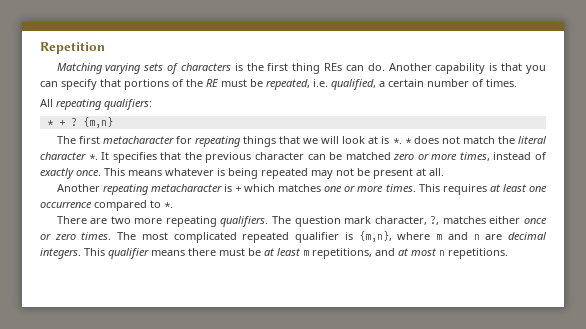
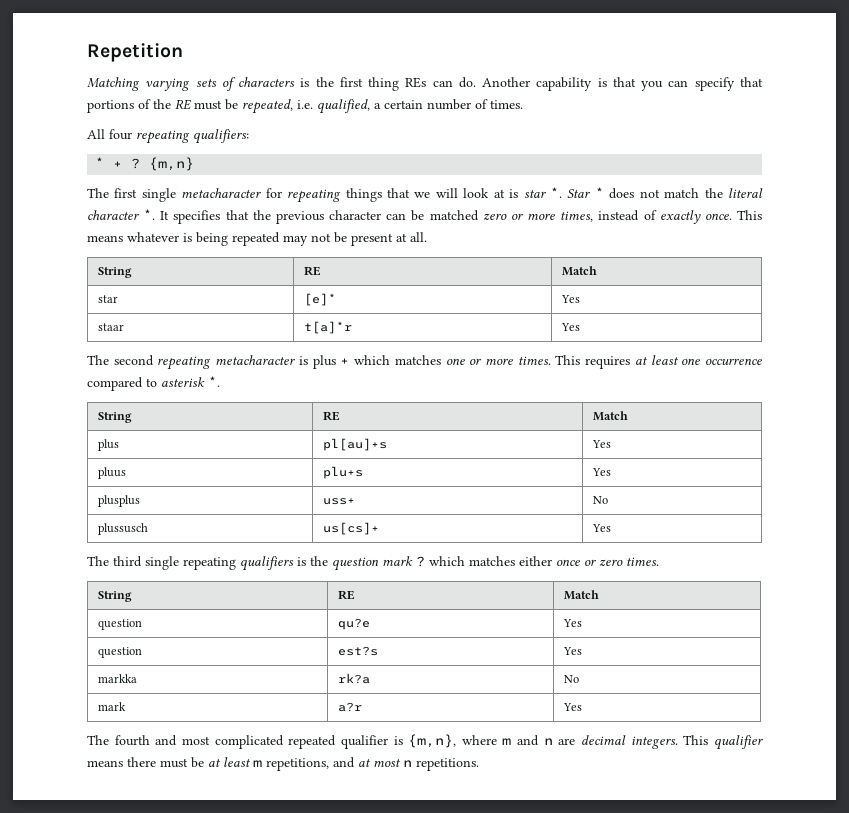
- All repeating qualifiers:
+ All four repeating qualifiers:
- The first metacharacter for repeating things that we will look at is *. * does not match the literal character *.
+ The first single metacharacter for repeating things that we will look at is star *. Star * does not match the literal character *.
  This means whatever is being repeated may not be present at all.
- Another repeating metacharacter is + which matches one or more times.
+ String | RE | Match
+ star | [e]* | Yes
+ staar | t[a]*r | Yes
+ The second repeating metacharacter is plus + which matches one or more times.
- This requires at least one occurrence compared to *.
- There are two more repeating qualifiers. The question mark character, ?, matches either once or zero times. The most complicated repeated qualifier is {m,n}, where m and n are decimal integers.
+ This requires at least one occurrence compared to asterisk *.
+ String | RE | Match
+ plus | pl[au]+s | Yes
+ pluus | plu+s | Yes
+ plusplus | uss+ | No
+ plussusch | us[cs]+ | Yes
+ The third single repeating qualifiers is the question mark ? which matches either once or zero times.
+ String | RE | Match
+ question | qu?e | Yes
+ question | est?s | Yes
+ markka | rk?a | No
+ mark | a?r | Yes
+ The fourth and most complicated repeated qualifier is {m,n}, where m and n are decimal integers.

